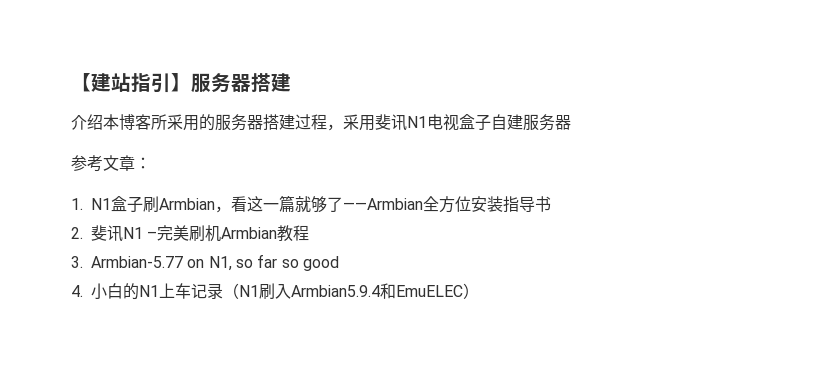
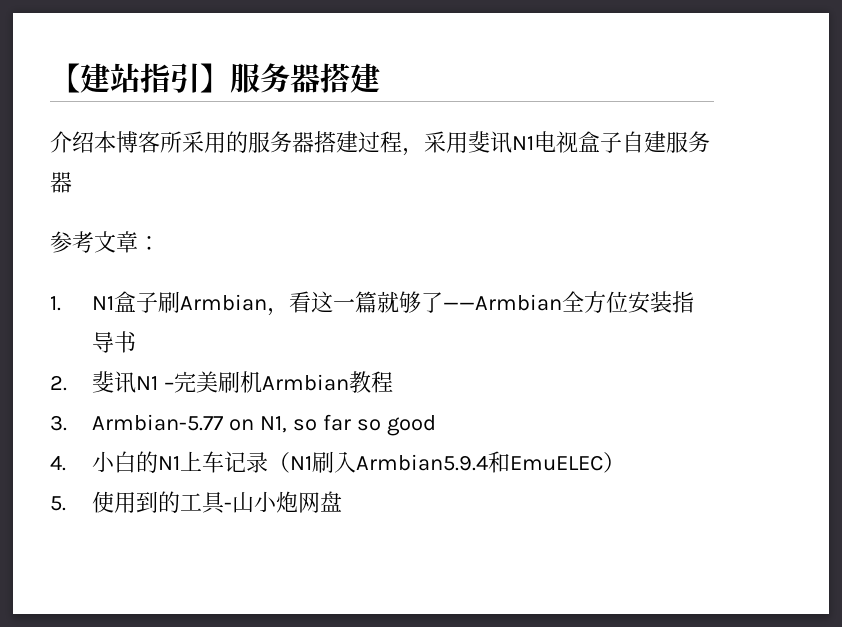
+ 5.使用到的工具-山小炮网盘

